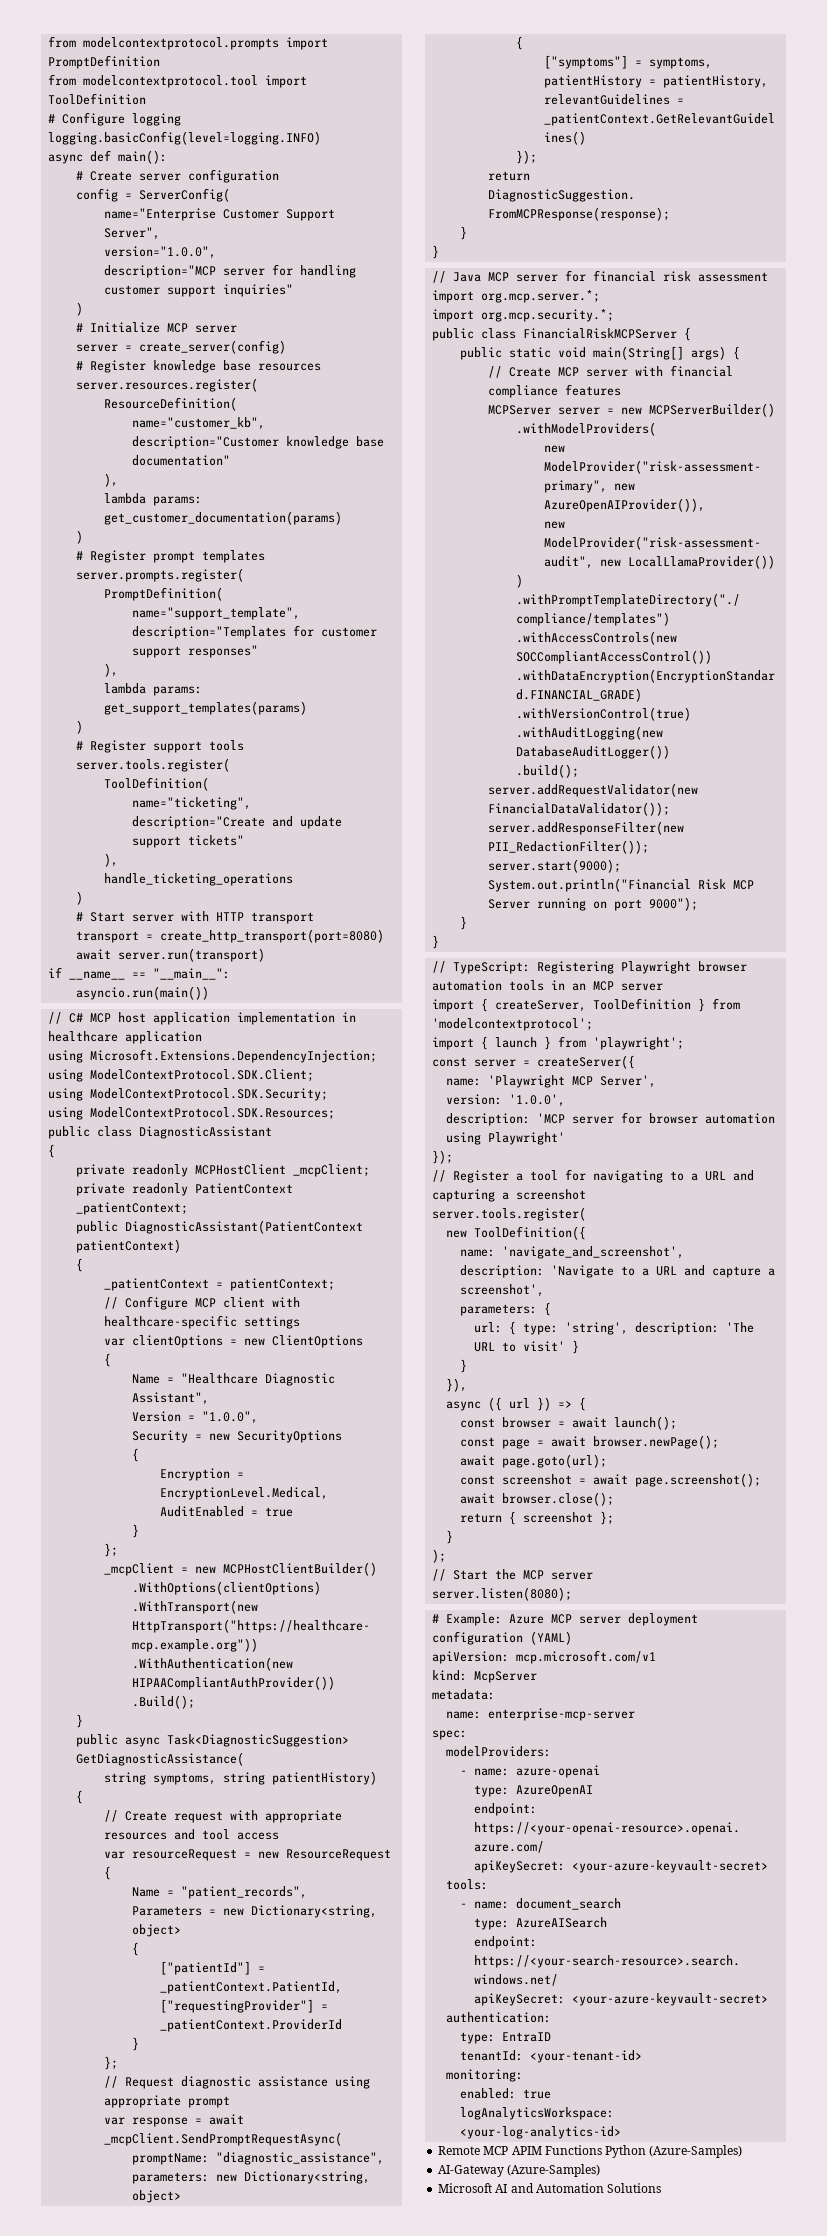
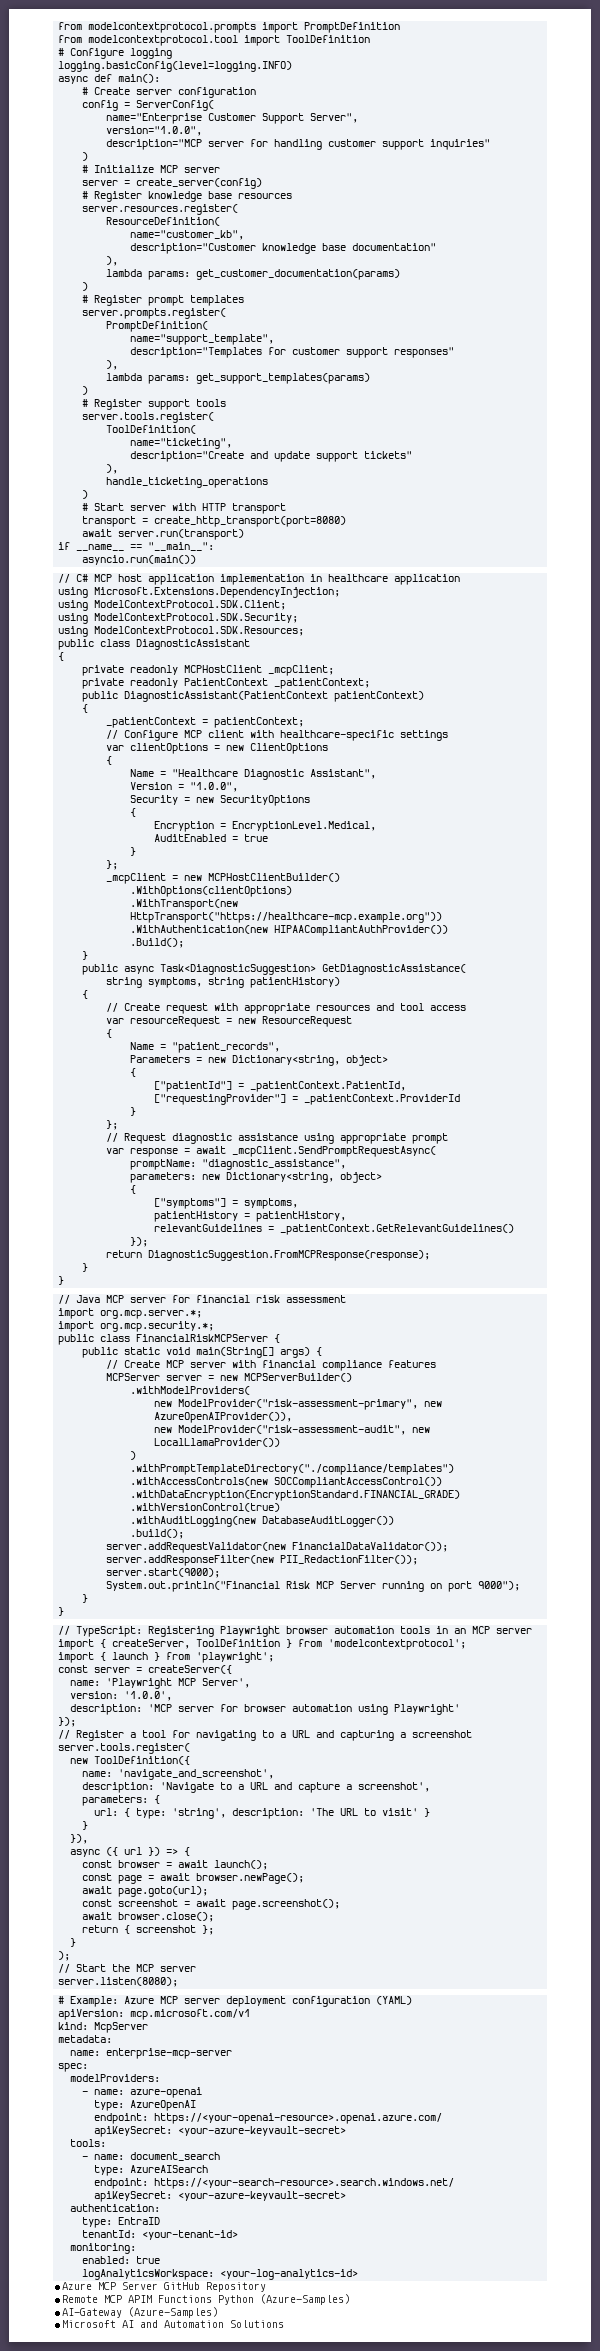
+ Azure MCP Server GitHub Repository

